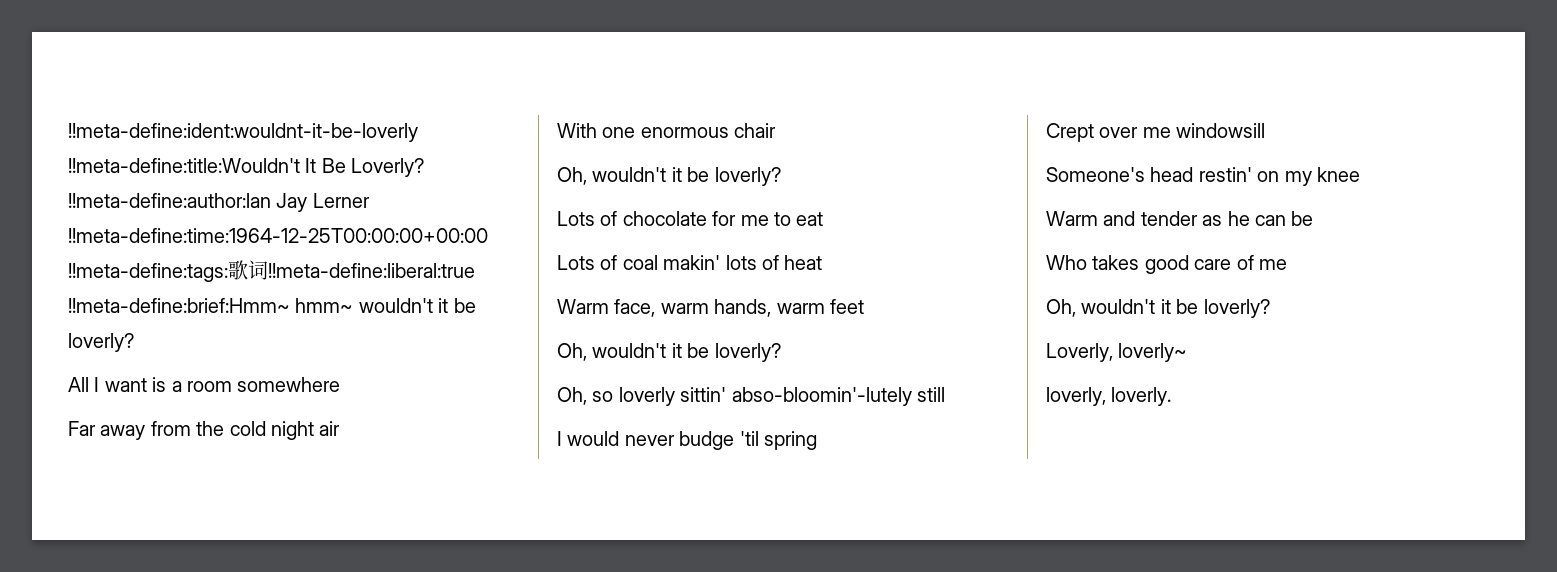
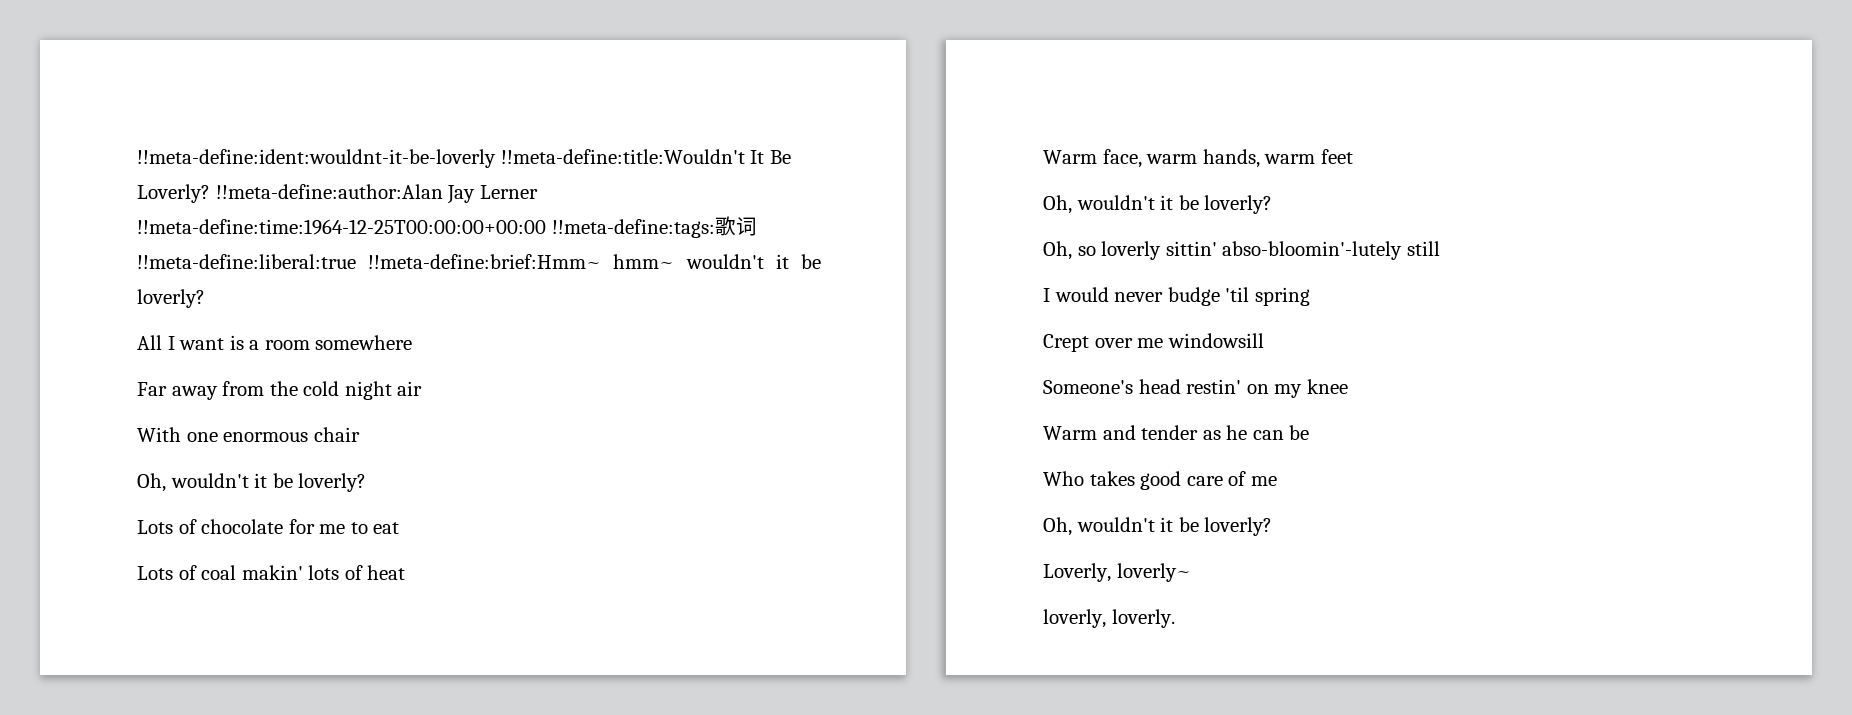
- !!meta-define:author:lan Jay Lerner !!meta-define:time:1964-12-25T00:00:00+00:00 !!meta-define:tags:歌词!!meta-define:liberal:true !!meta-define:brief:Hmm~ hmm~ wouldn't it be loverly?
+ !!meta-define:author:Alan Jay Lerner !!meta-define:time:1964-12-25T00:00:00+00:00 !!meta-define:tags:歌词!!meta-define:liberal:true !!meta-define:brief:Hmm~ hmm~ wouldn't it be loverly?

